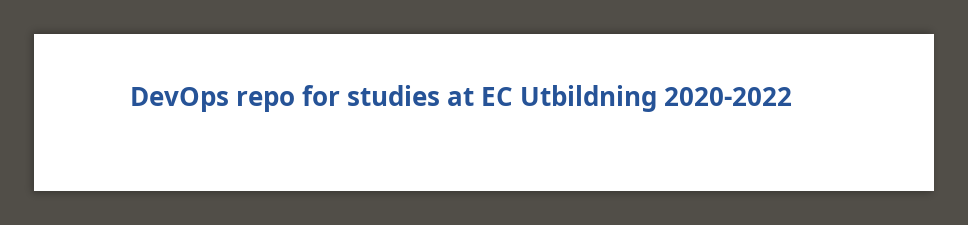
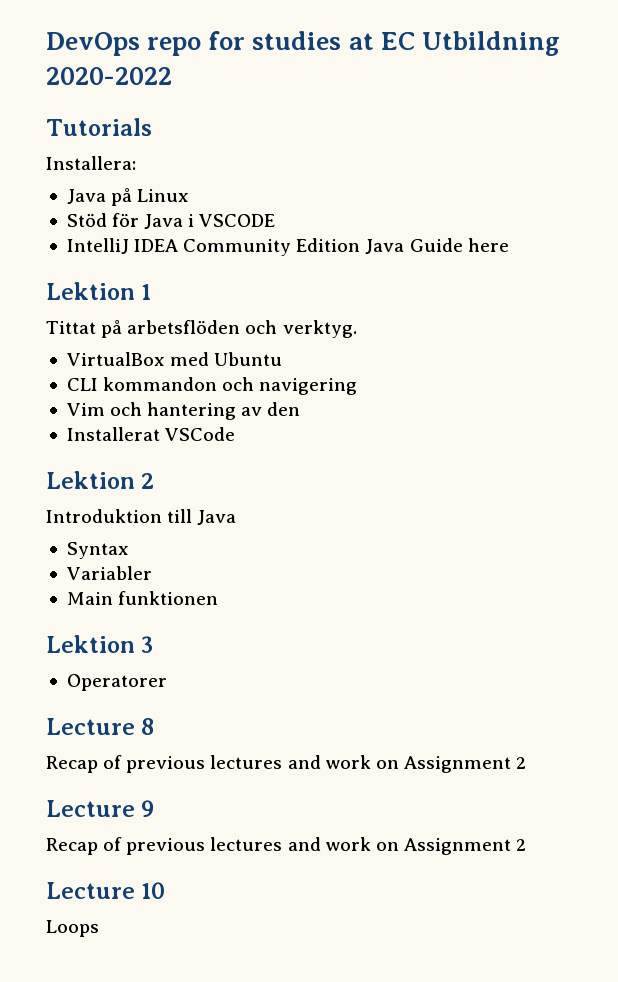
+ Tutorials
+ Installera:
+ Java på Linux
+ Stöd för Java i VSCODE
+ IntelliJ IDEA Community Edition Java Guide here
+ Lektion 1
+ Tittat på arbetsflöden och verktyg.
+ VirtualBox med Ubuntu
+ CLI kommandon och navigering
+ Vim och hantering av den
+ Installerat VSCode
+ Lektion 2
+ Introduktion till Java
+ Syntax
+ Variabler
+ Main funktionen
+ Lektion 3
+ Operatorer
+ Lecture 8
+ Recap of previous lectures and work on Assignment 2
+ Lecture 9
+ Recap of previous lectures and work on Assignment 2
+ Lecture 10
+ Loops

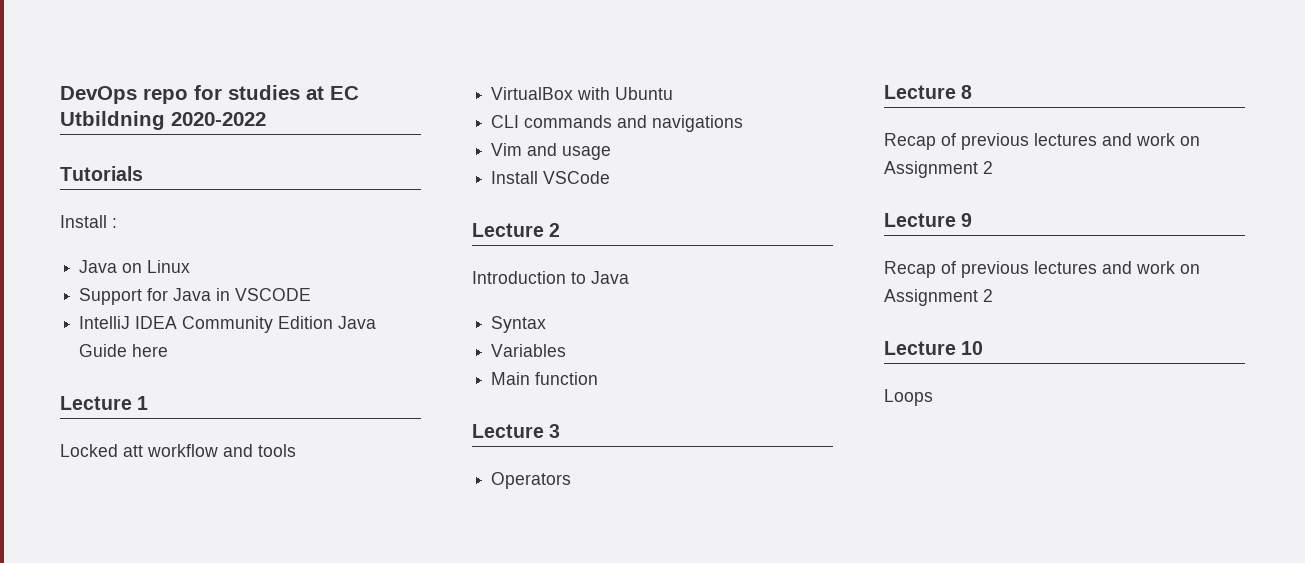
- Installera:
- Java på Linux
+ Install :
+ Java on Linux
- Stöd för Java i VSCODE
+ Support for Java in VSCODE
- Lektion 1
+ Lecture 1
- Tittat på arbetsflöden och verktyg.
+ Locked att workflow and tools
- VirtualBox med Ubuntu
+ VirtualBox with Ubuntu
- CLI kommandon och navigering
- Vim och hantering av den
- Installerat VSCode
+ CLI commands and navigations
+ Vim and usage
+ Install VSCode
- Lektion 2
- Introduktion till Java
+ Lecture 2
+ Introduction to Java
- Variabler
+ Variables
- Main funktionen
- Lektion 3
+ Main function
+ Lecture 3
- Operatorer
+ Operators

